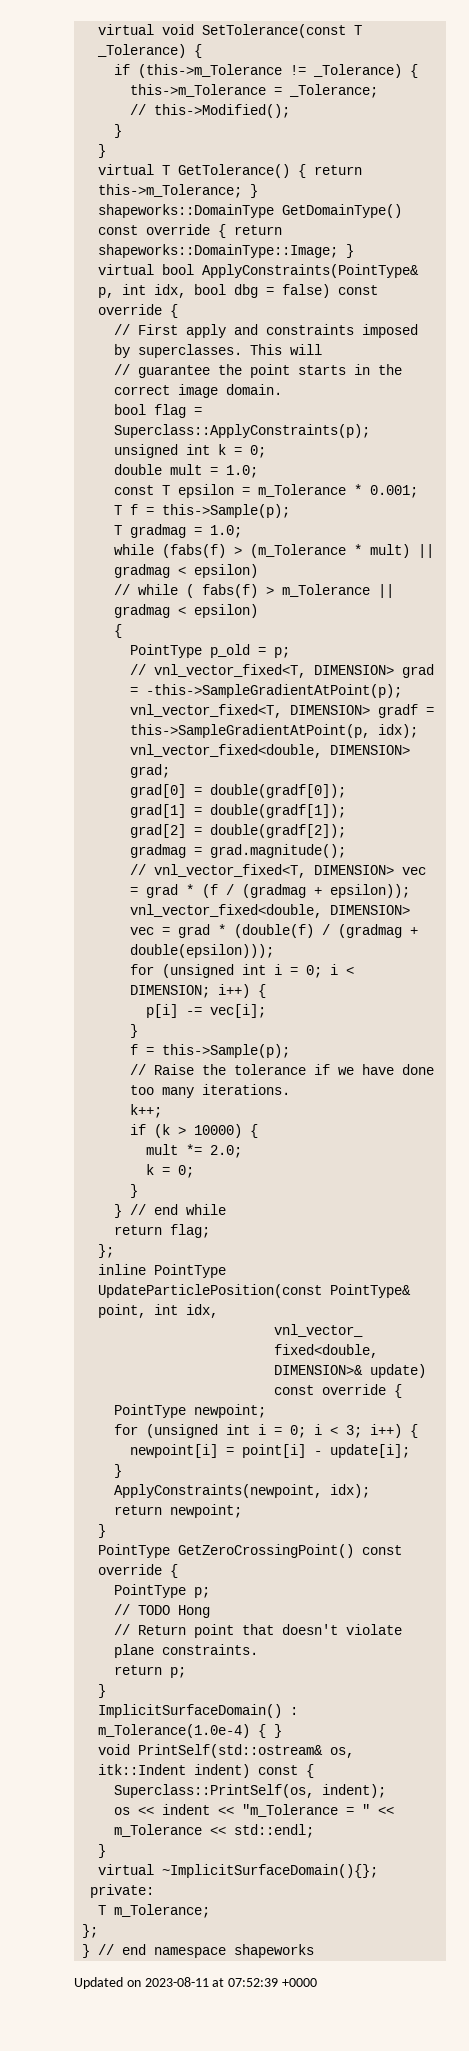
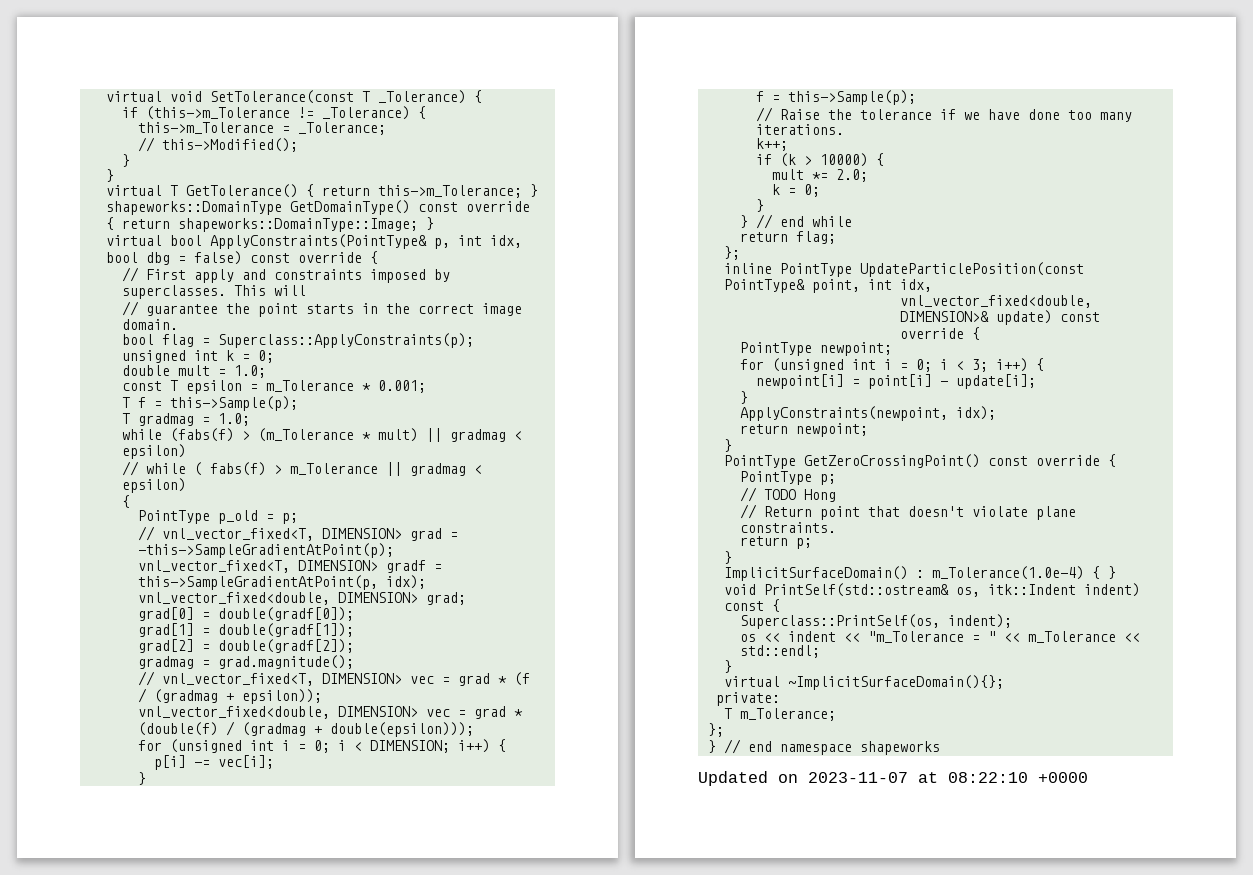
- Updated on 2023-08-11 at 07:52:39 +0000
+ Updated on 2023-11-07 at 08:22:10 +0000

